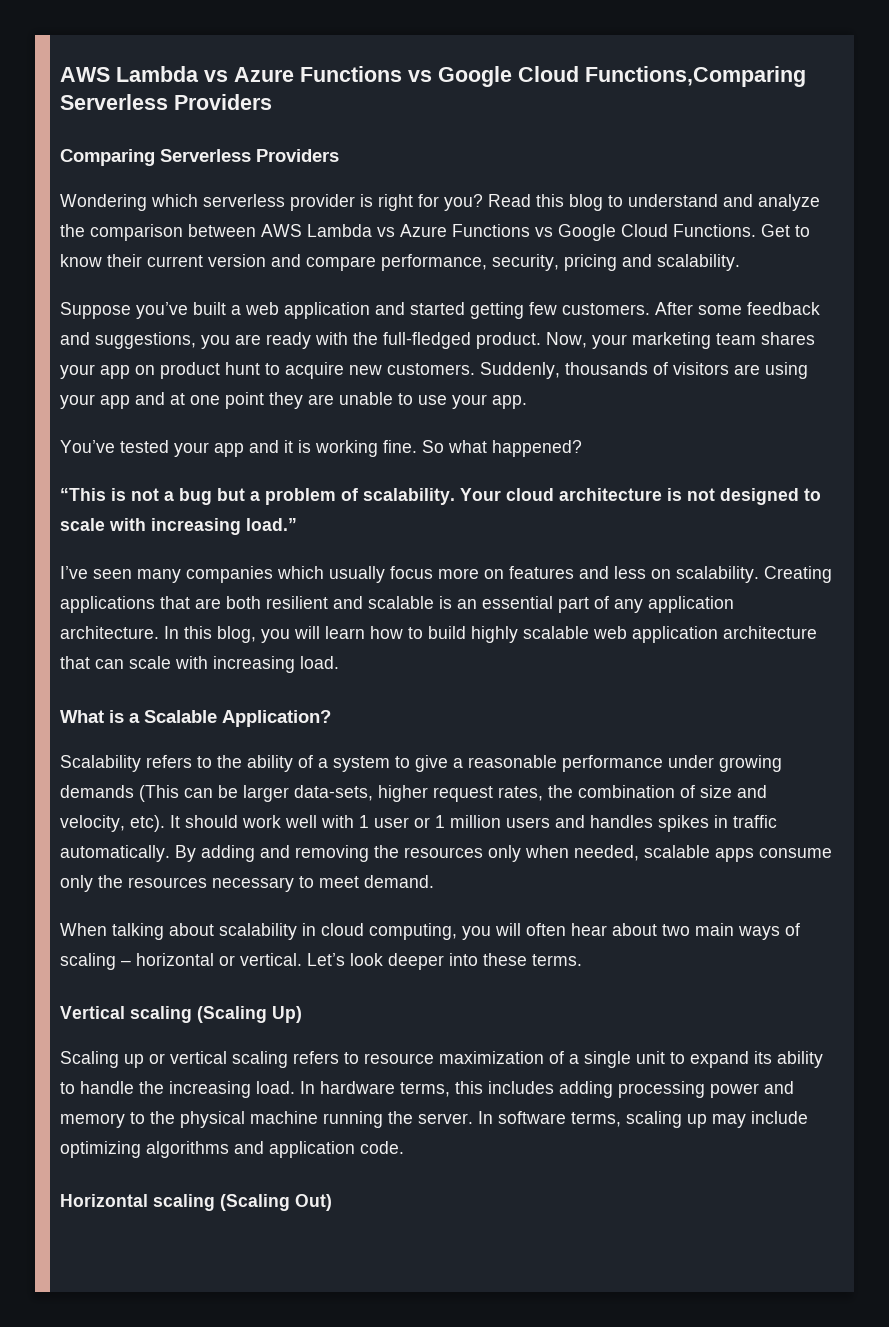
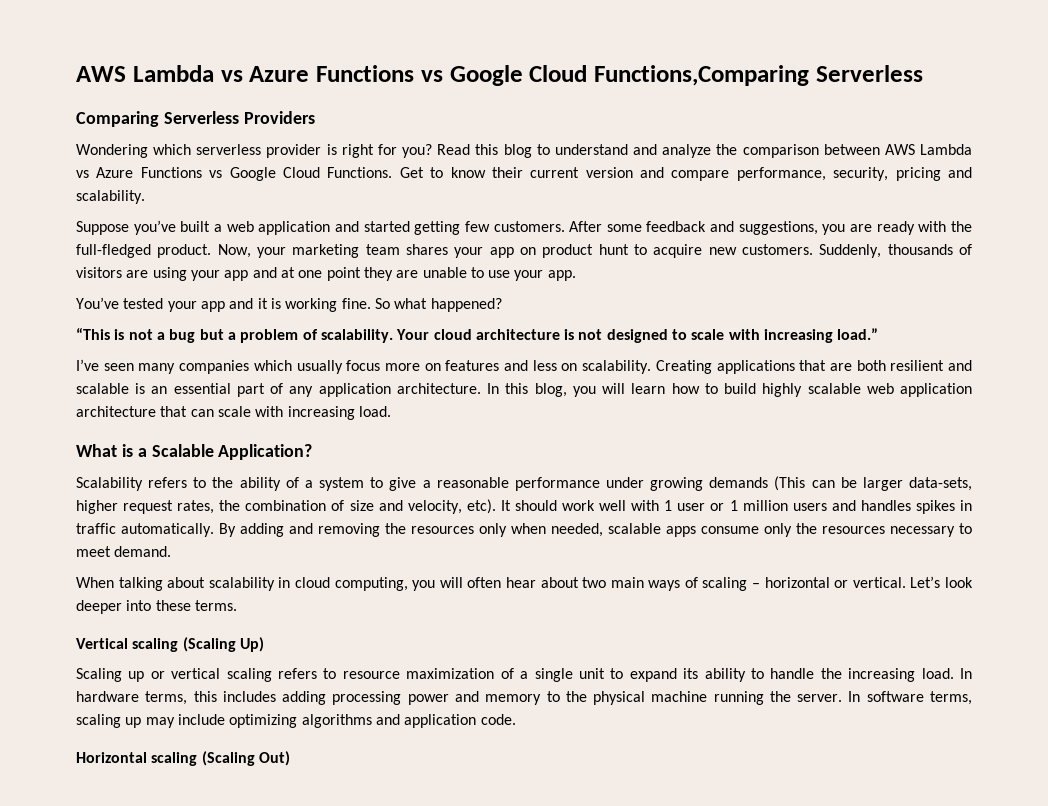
- AWS Lambda vs Azure Functions vs Google Cloud Functions,Comparing Serverless Providers
+ AWS Lambda vs Azure Functions vs Google Cloud Functions,Comparing Serverless

